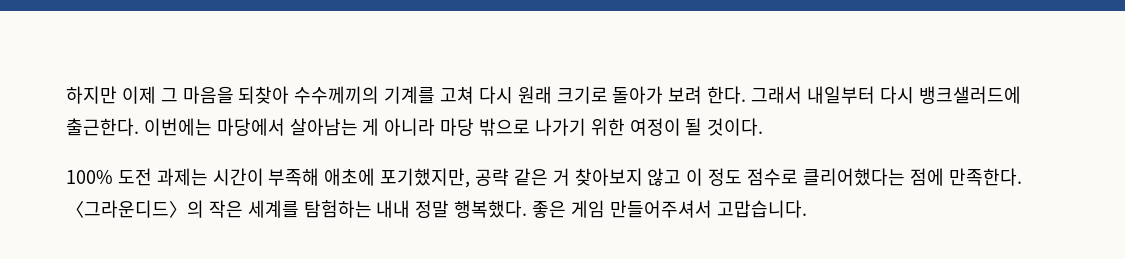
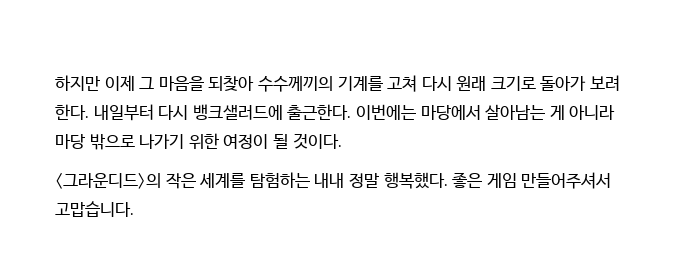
- 그래서 내일부터 다시 뱅크샐러드에 출근한다.
+ 내일부터 다시 뱅크샐러드에 출근한다.
- 100% 도전 과제는 시간이 부족해 애초에 포기했지만, 공략 같은 거 찾아보지 않고 이 정도 점수로 클리어했다는 점에 만족한다.

